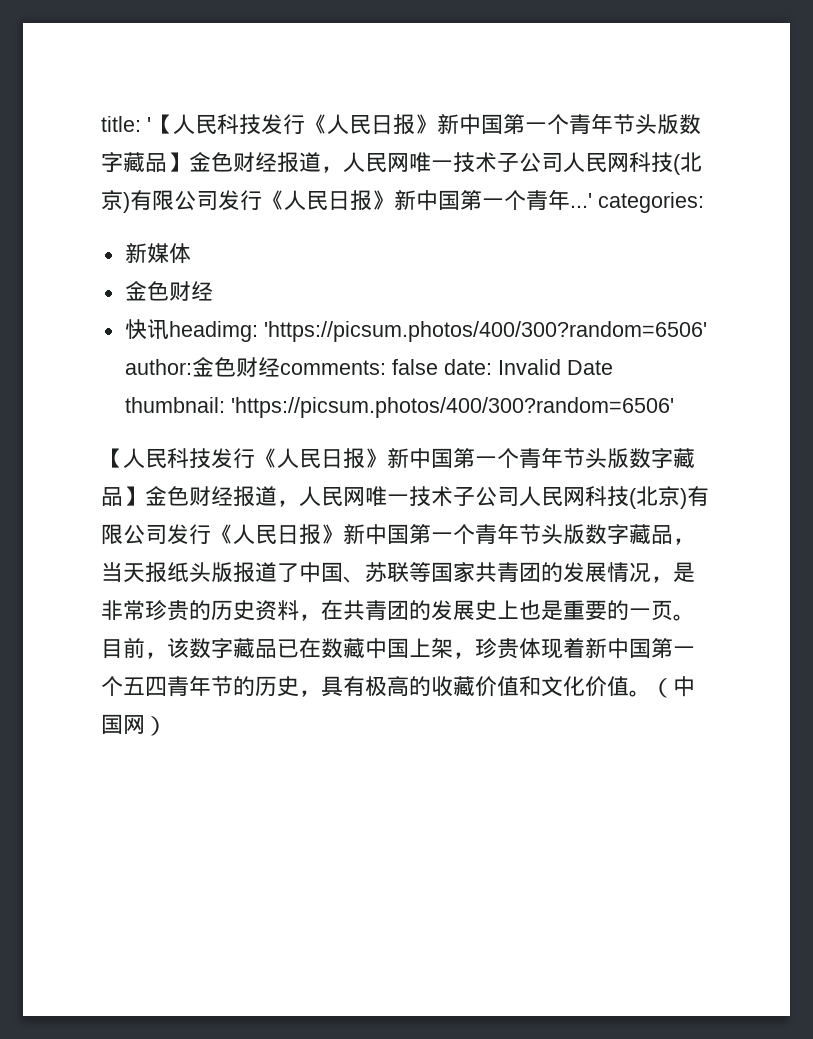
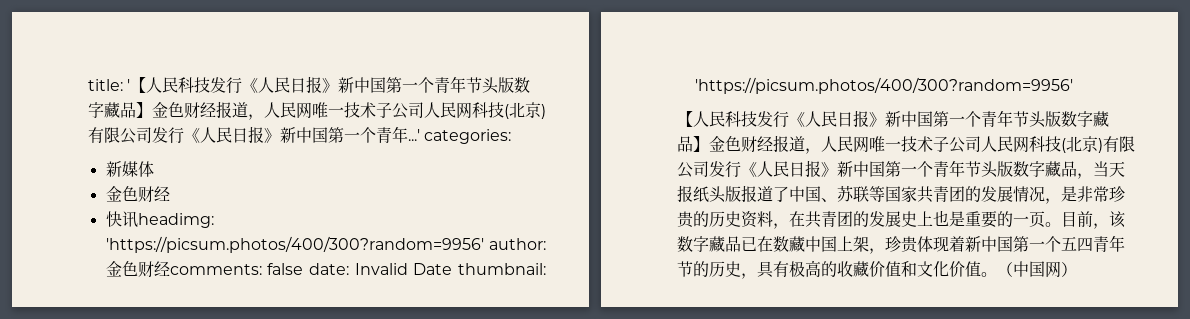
- 快讯headimg: 'https://picsum.photos/400/300?random=6506' author:金色财经comments: false date: Invalid Date thumbnail: 'https://picsum.photos/400/300?random=6506'
+ 快讯headimg: 'https://picsum.photos/400/300?random=9956' author:金色财经comments: false date: Invalid Date thumbnail: 'https://picsum.photos/400/300?random=9956'

